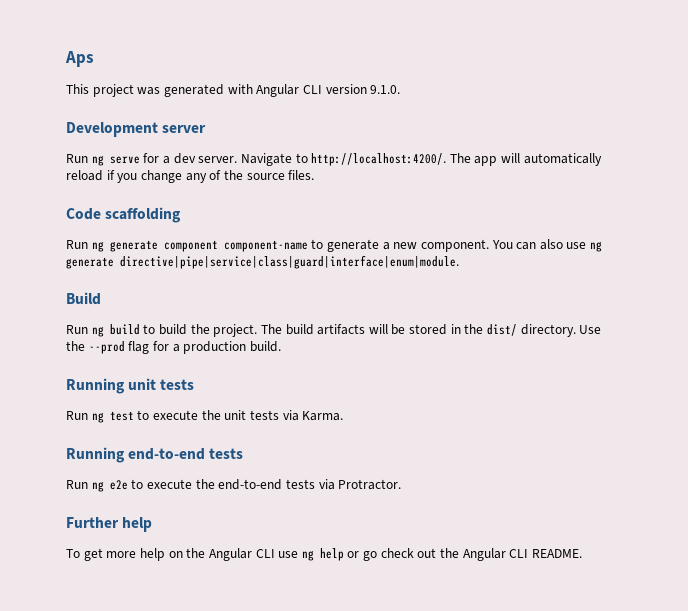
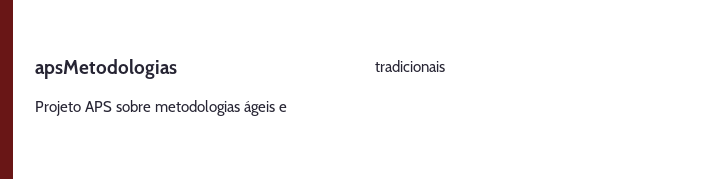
- Aps
- This project was generated with Angular CLI version 9.1.0.
- Development server
- Run ng serve for a dev server. Navigate to http://localhost:4200/. The app will automatically reload if you change any of the source files.
- Code scaffolding
- Run ng generate component component-name to generate a new component. You can also use ng generate directive|pipe|service|class|guard|interface|enum|module.
- Build
- Run ng build to build the project. The build artifacts will be stored in the dist/ directory. Use the --prod flag for a production build.
- Running unit tests
- Run ng test to execute the unit tests via Karma.
- Running end-to-end tests
- Run ng e2e to execute the end-to-end tests via Protractor.
- Further help
- To get more help on the Angular CLI use ng help or go check out the Angular CLI README.
+ apsMetodologias
+ Projeto APS sobre metodologias ágeis e tradicionais

